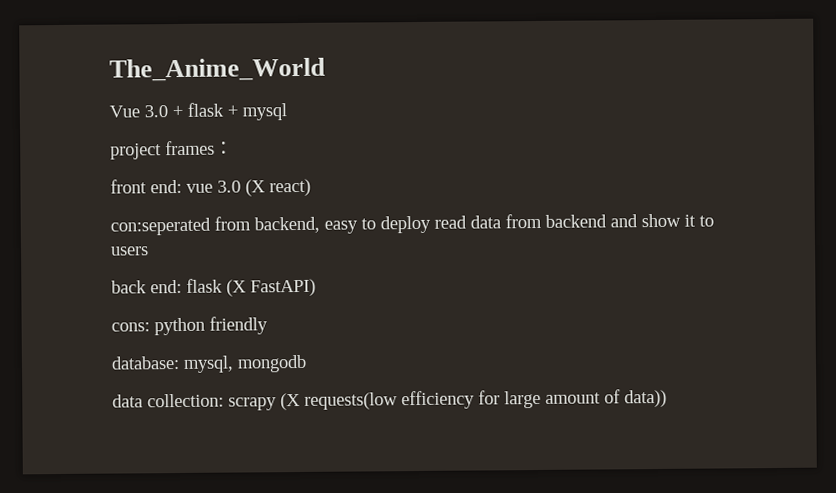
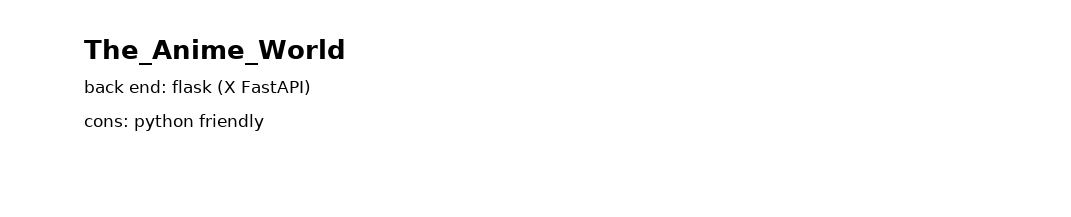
- Vue 3.0 + flask + mysql
- project frames：
- front end: vue 3.0 (X react)
- con:seperated from backend, easy to deploy read data from backend and show it to users
- database: mysql, mongodb
- data collection: scrapy (X requests(low efficiency for large amount of data))

